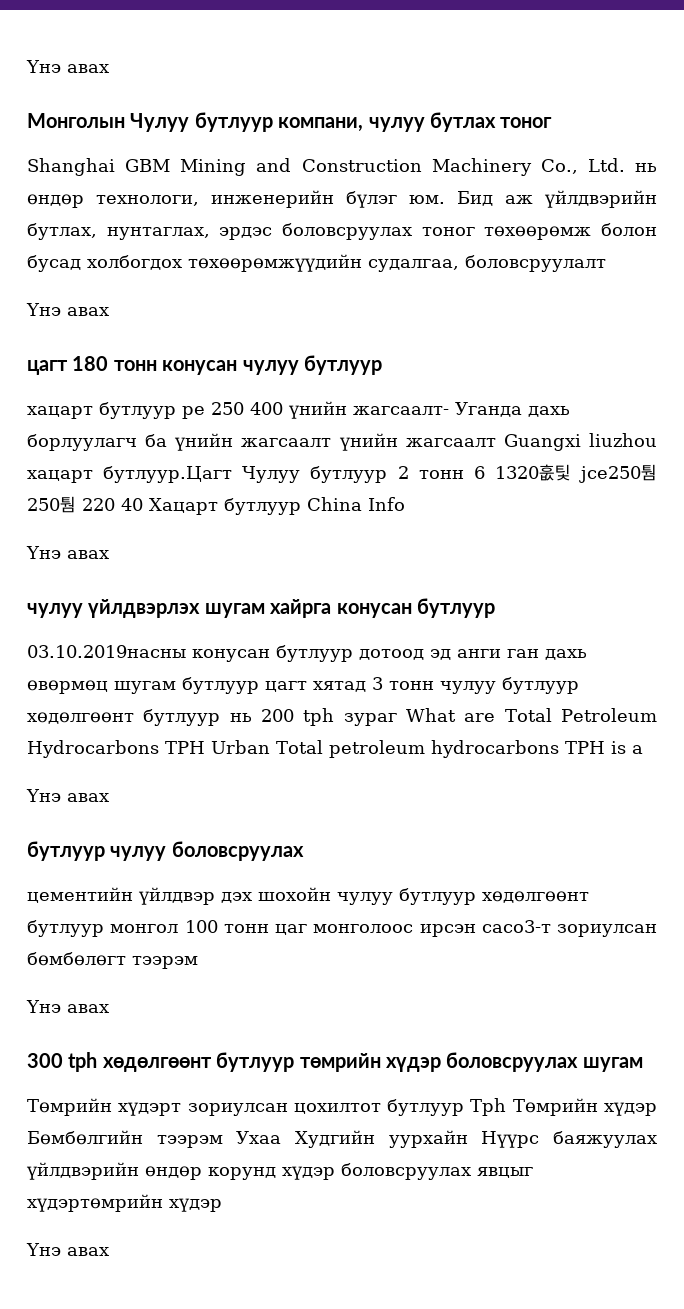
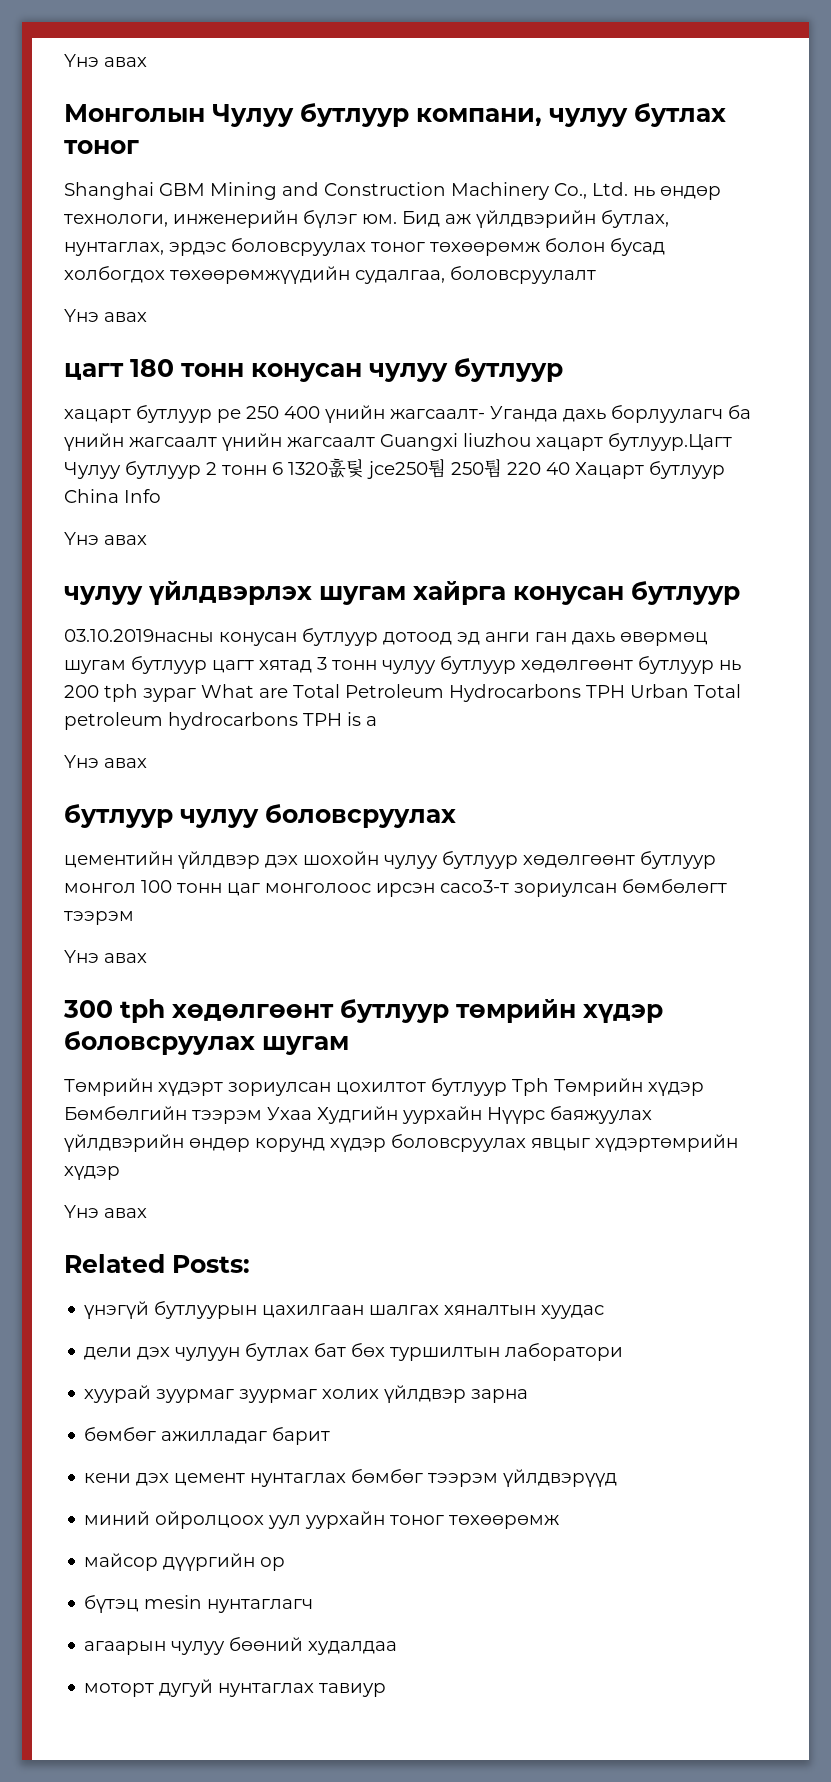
+ Related Posts:
+ үнэгүй бутлуурын цахилгаан шалгах хяналтын хуудас
+ дели дэх чулуун бутлах бат бөх туршилтын лаборатори
+ хуурай зуурмаг зуурмаг холих үйлдвэр зарна
+ бөмбөг ажилладаг барит
+ кени дэх цемент нунтаглах бөмбөг тээрэм үйлдвэрүүд
+ миний ойролцоох уул уурхайн тоног төхөөрөмж
+ майсор дүүргийн ор
+ бүтэц mesin нунтаглагч
+ агаарын чулуу бөөний худалдаа
+ моторт дугуй нунтаглах тавиур

